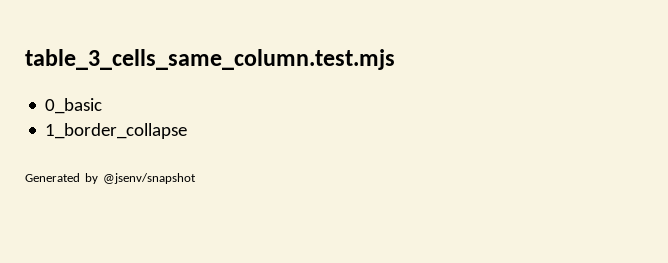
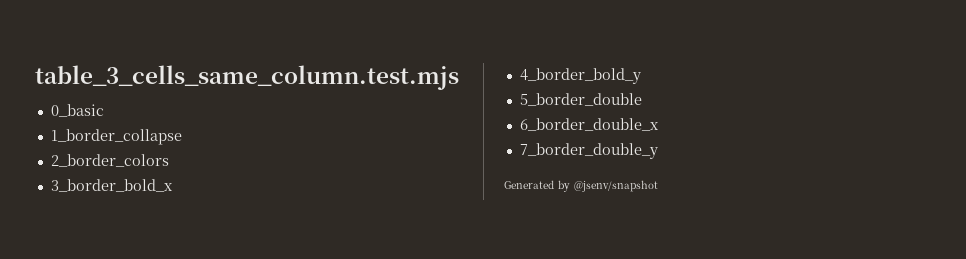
+ 2_border_colors
+ 3_border_bold_x
+ 4_border_bold_y
+ 5_border_double
+ 6_border_double_x
+ 7_border_double_y

